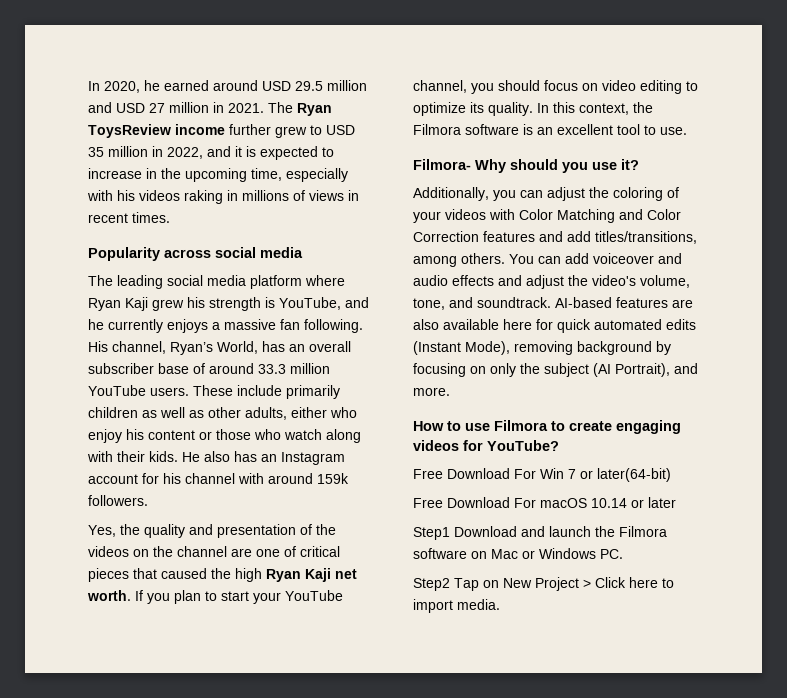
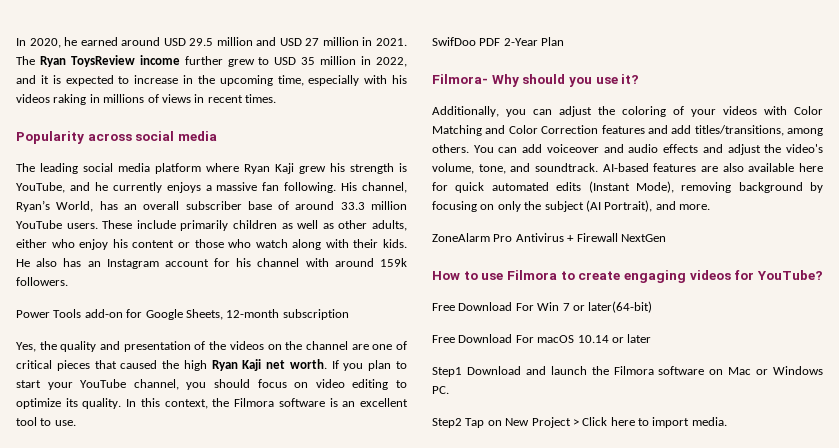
+ Power Tools add-on for Google Sheets, 12-month subscription
+ SwifDoo PDF 2-Year Plan
+ ZoneAlarm Pro Antivirus + Firewall NextGen

